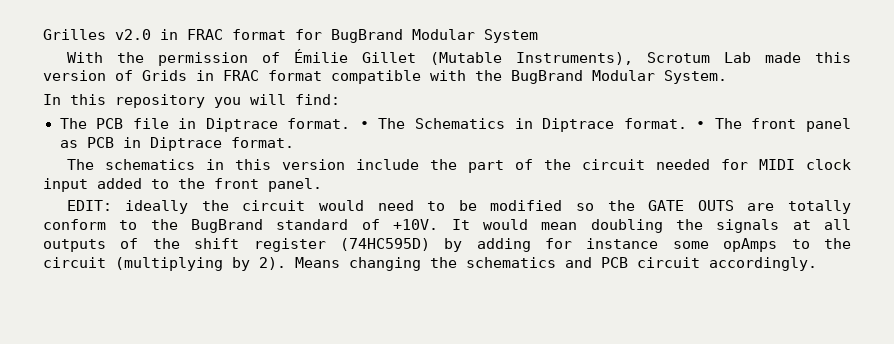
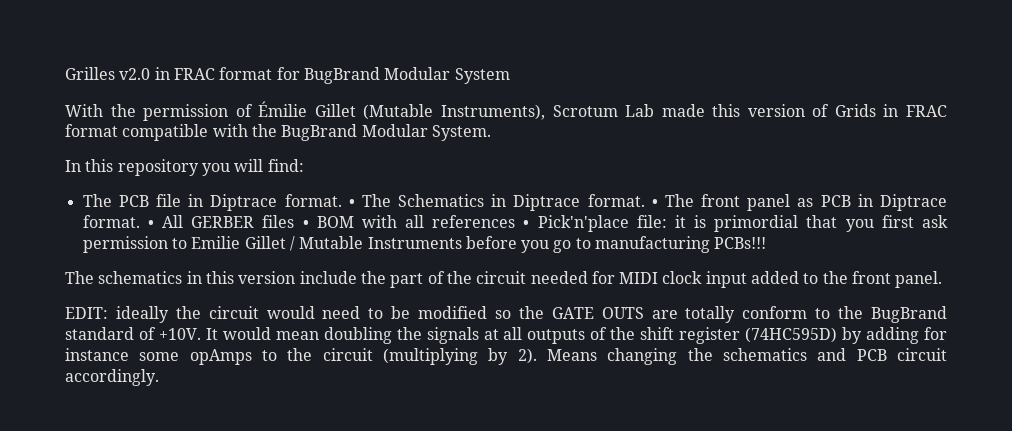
+ • All GERBER files • BOM with all references • Pick'n'place file: it is primordial that you first ask permission to Emilie Gillet / Mutable Instruments before you go to manufacturing PCBs!!!

